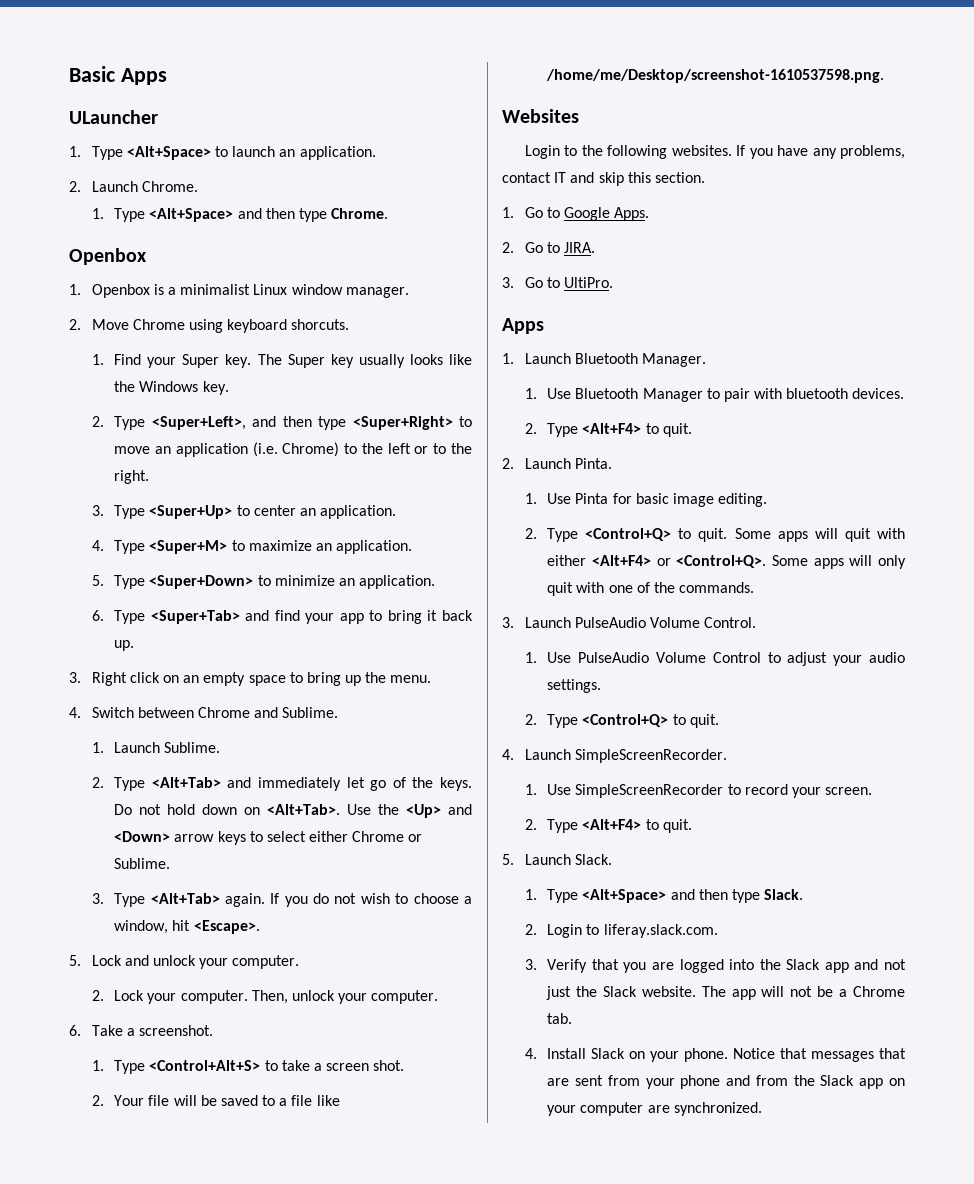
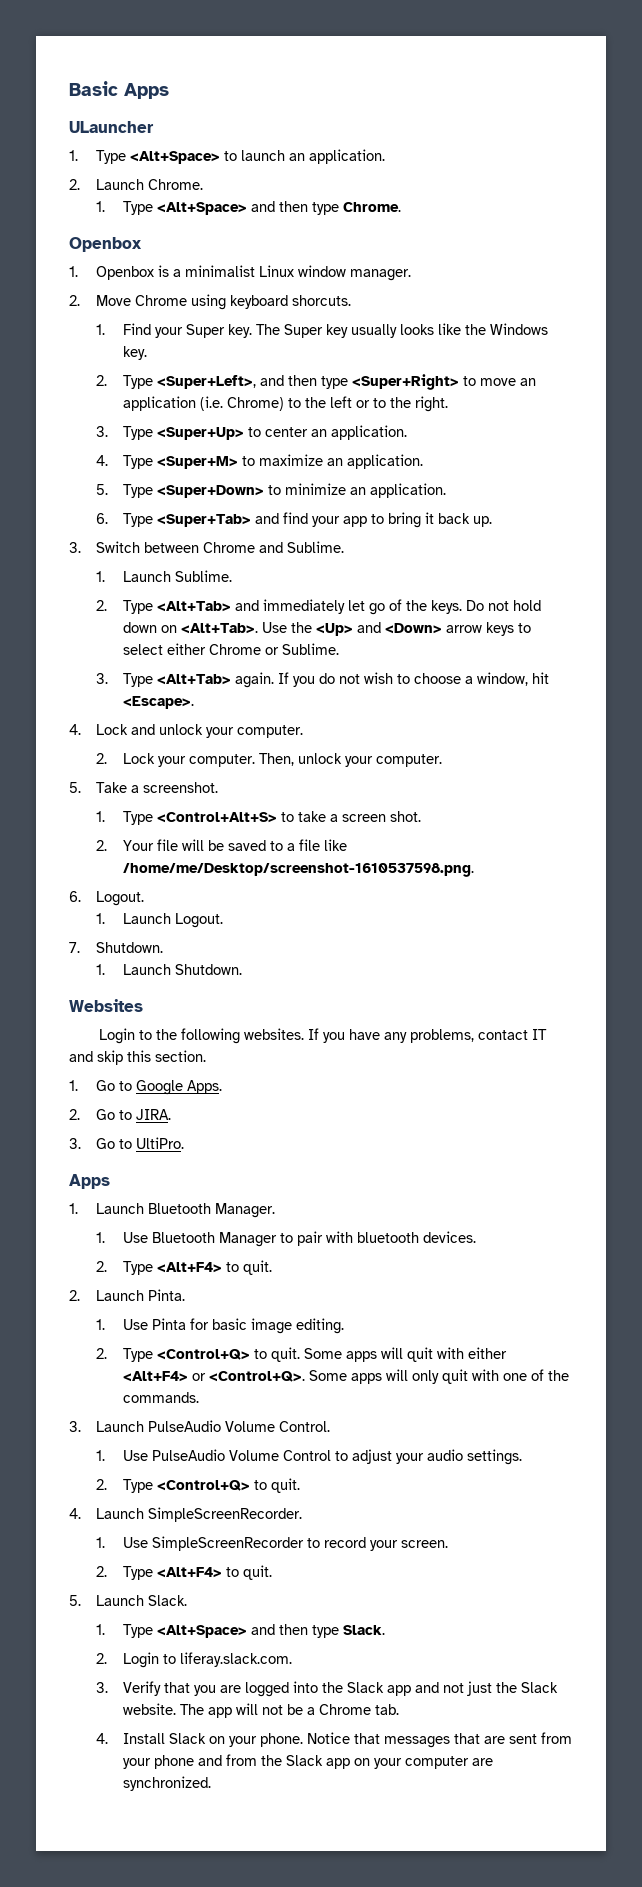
- 3. Right click on an empty space to bring up the menu.
- 4. Switch between Chrome and Sublime.
+ 3. Switch between Chrome and Sublime.
- 5. Lock and unlock your computer.
+ 4. Lock and unlock your computer.
- 6. Take a screenshot.
+ 5. Take a screenshot.
+ 6. Logout.
+ 1. Launch Logout.
+ 7. Shutdown.
+ 1. Launch Shutdown.

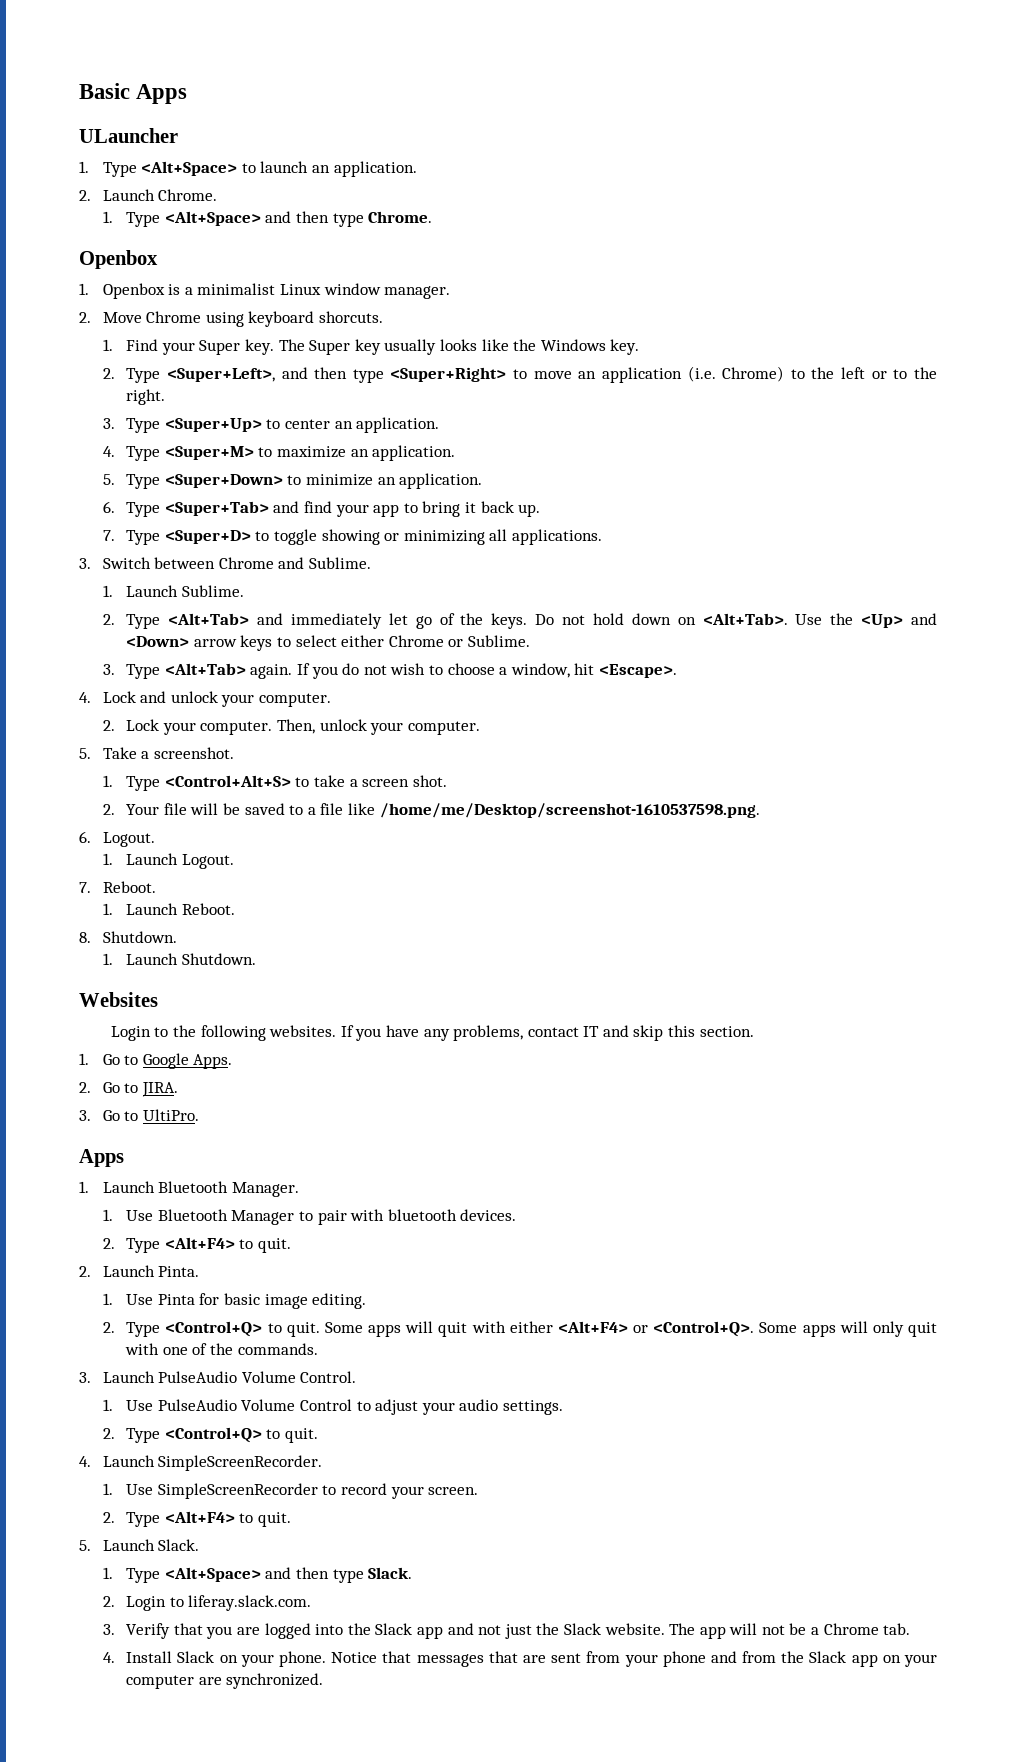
+ 7. Type <Super+D> to toggle showing or minimizing all applications.
- 7. Shutdown.
+ 7. Reboot.
+ 1. Launch Reboot.
+ 8. Shutdown.

